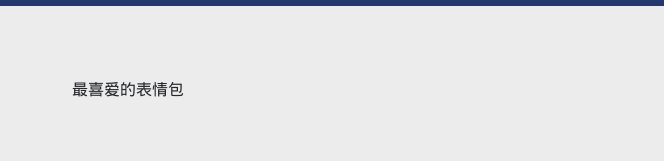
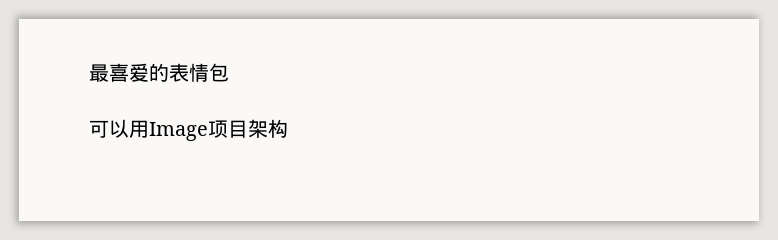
+ 可以用Image项目架构

